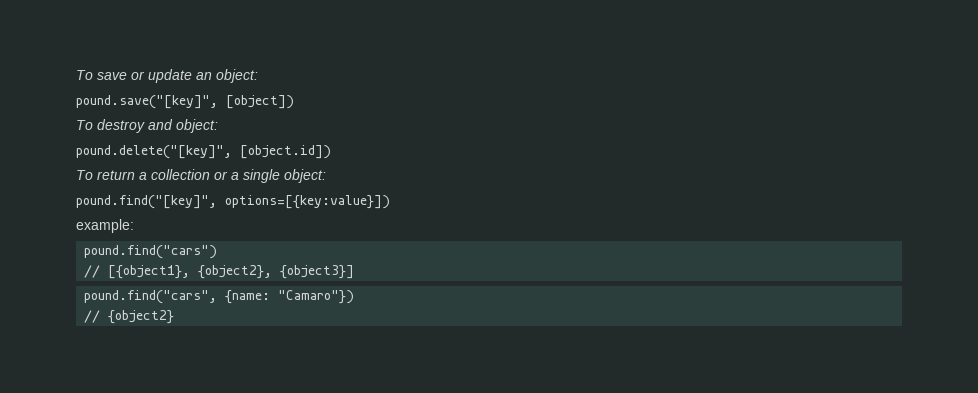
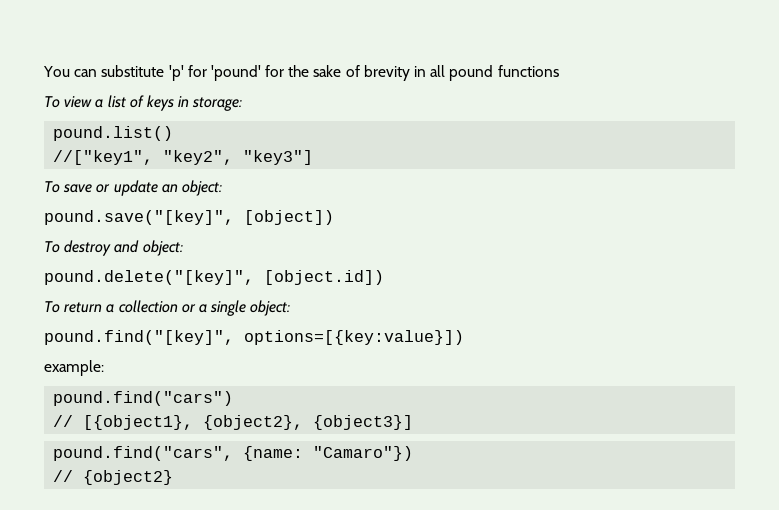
+ You can substitute 'p' for 'pound' for the sake of brevity in all pound functions
+ To view a list of keys in storage:
+ pound.list()
+ //["key1", "key2", "key3"]

